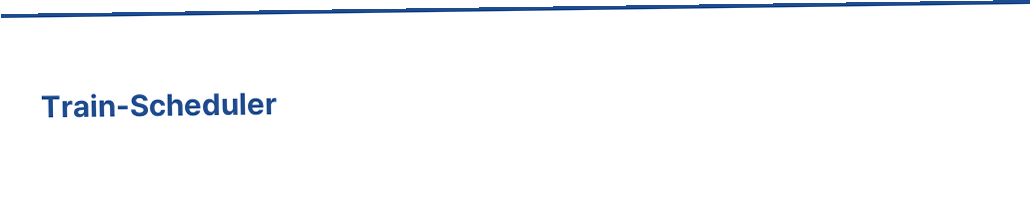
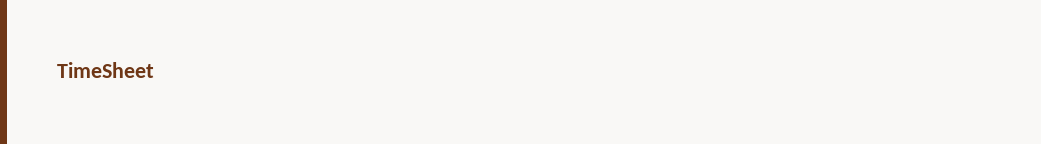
- Train-Scheduler
+ TimeSheet

